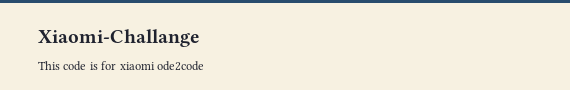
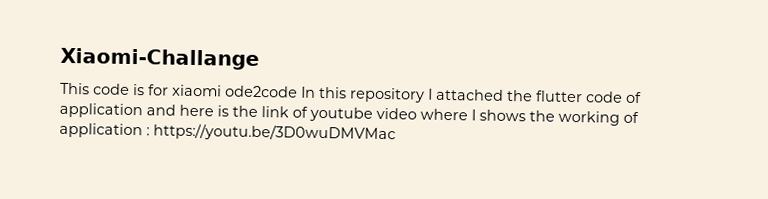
- This code is for xiaomi ode2code
+ This code is for xiaomi ode2code In this repository I attached the flutter code of application and here is the link of youtube video where I shows the working of application : https://youtu.be/3D0wuDMVMac

